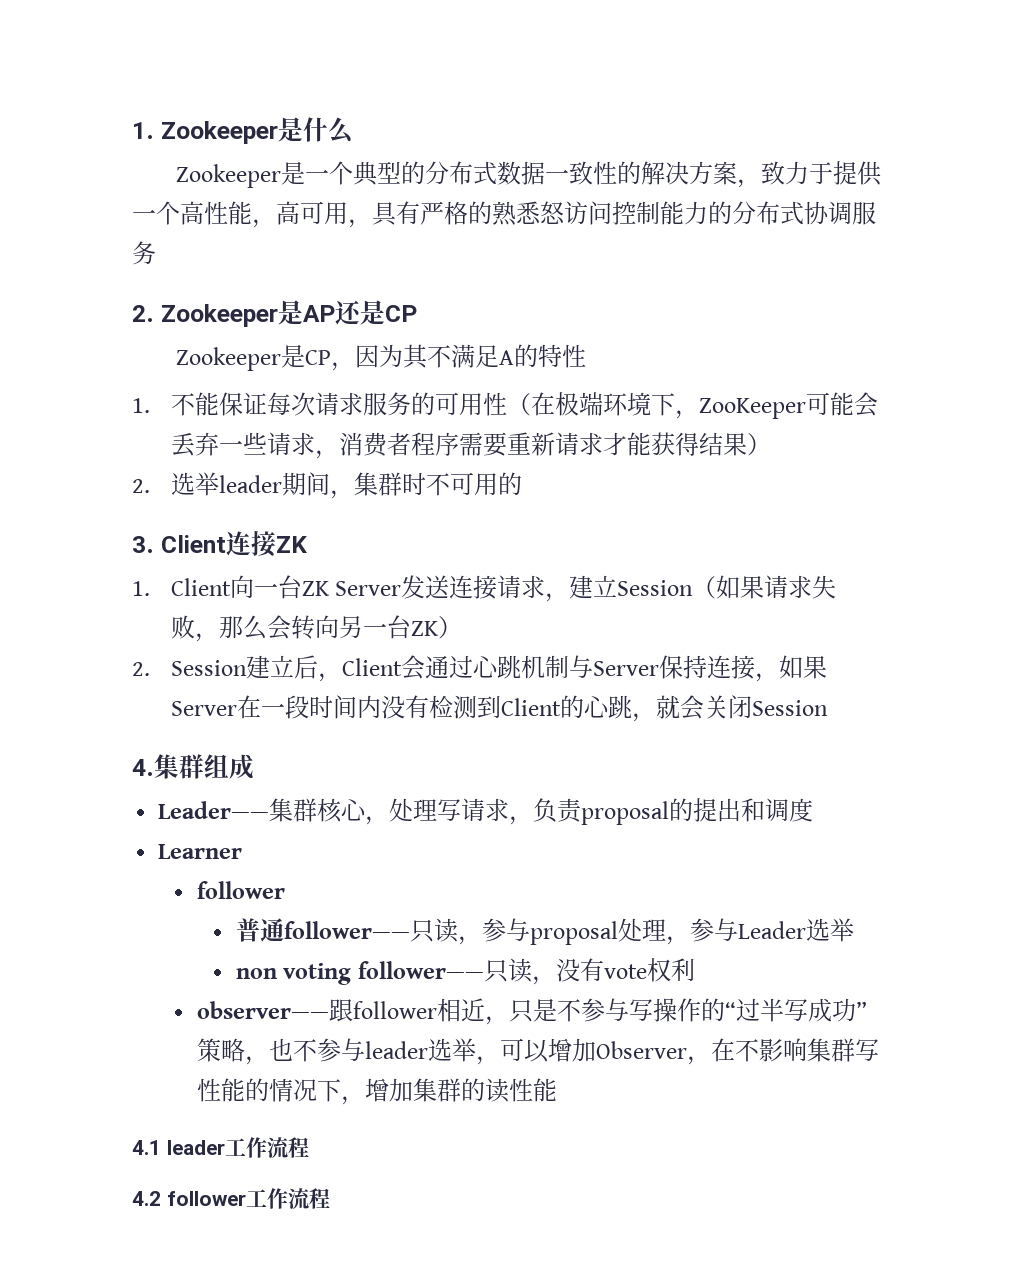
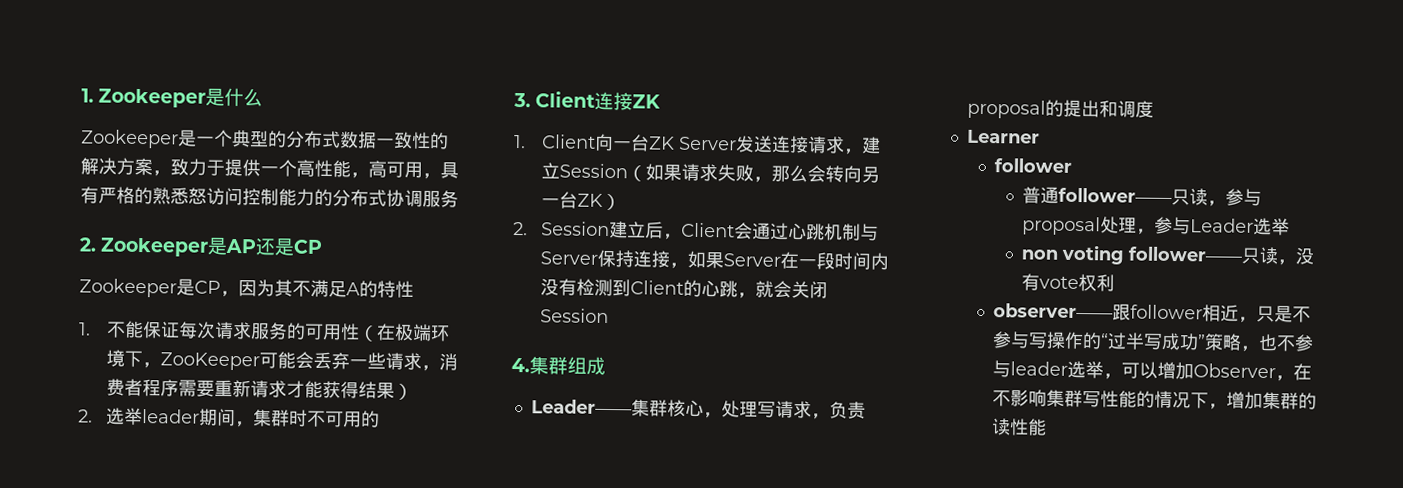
- 4.1 leader工作流程
- 4.2 follower工作流程

